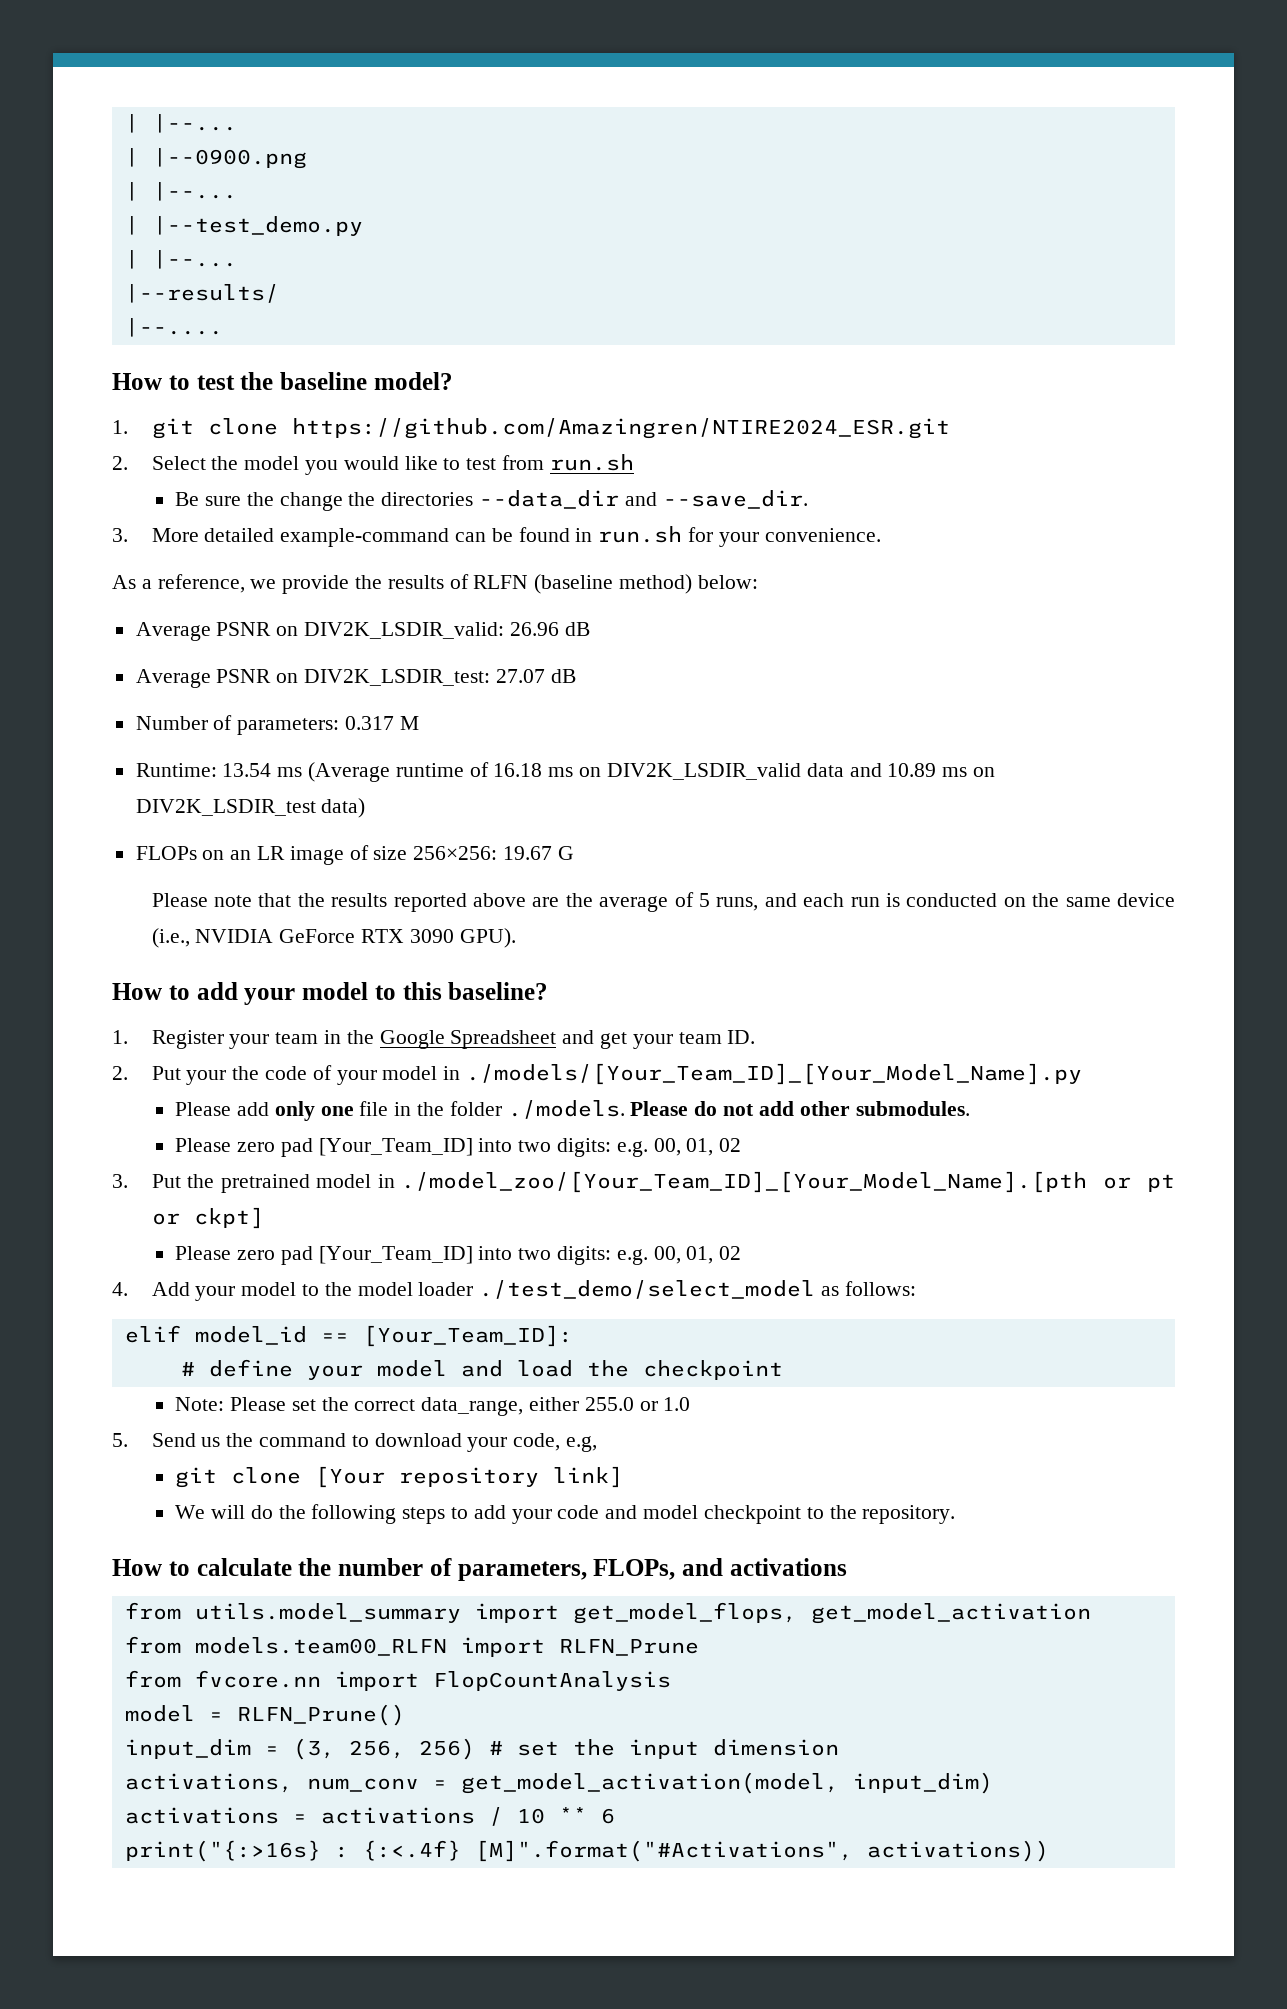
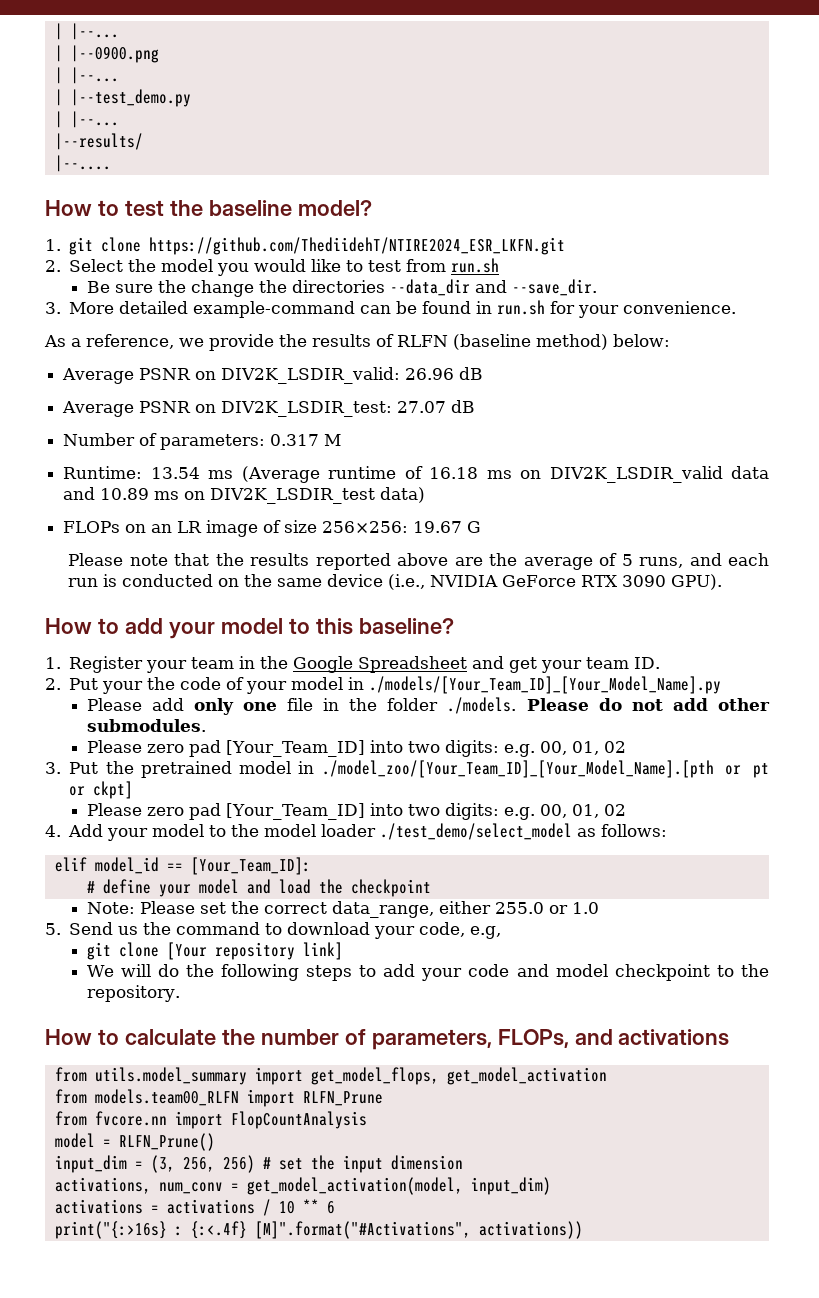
- 1. git clone https://github.com/Amazingren/NTIRE2024_ESR.git
+ 1. git clone https://github.com/ThediidehT/NTIRE2024_ESR_LKFN.git

